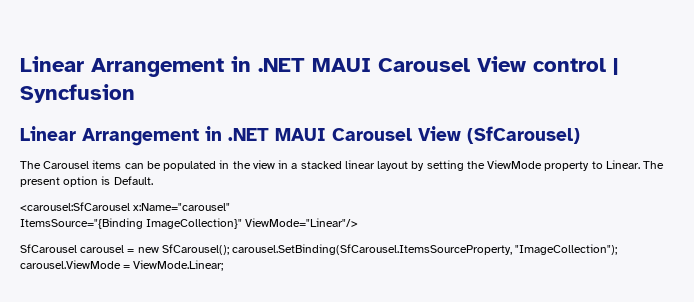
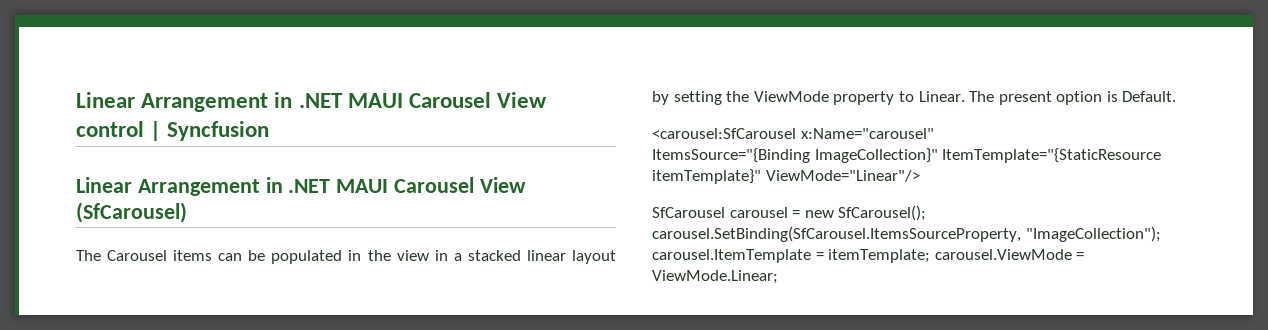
- ItemsSource="{Binding ImageCollection}" ViewMode="Linear"/>
+ ItemsSource="{Binding ImageCollection}" ItemTemplate="{StaticResource itemTemplate}" ViewMode="Linear"/>
- SfCarousel carousel = new SfCarousel(); carousel.SetBinding(SfCarousel.ItemsSourceProperty, "ImageCollection"); carousel.ViewMode = ViewMode.Linear;
+ SfCarousel carousel = new SfCarousel(); carousel.SetBinding(SfCarousel.ItemsSourceProperty, "ImageCollection"); carousel.ItemTemplate = itemTemplate; carousel.ViewMode = ViewMode.Linear;

